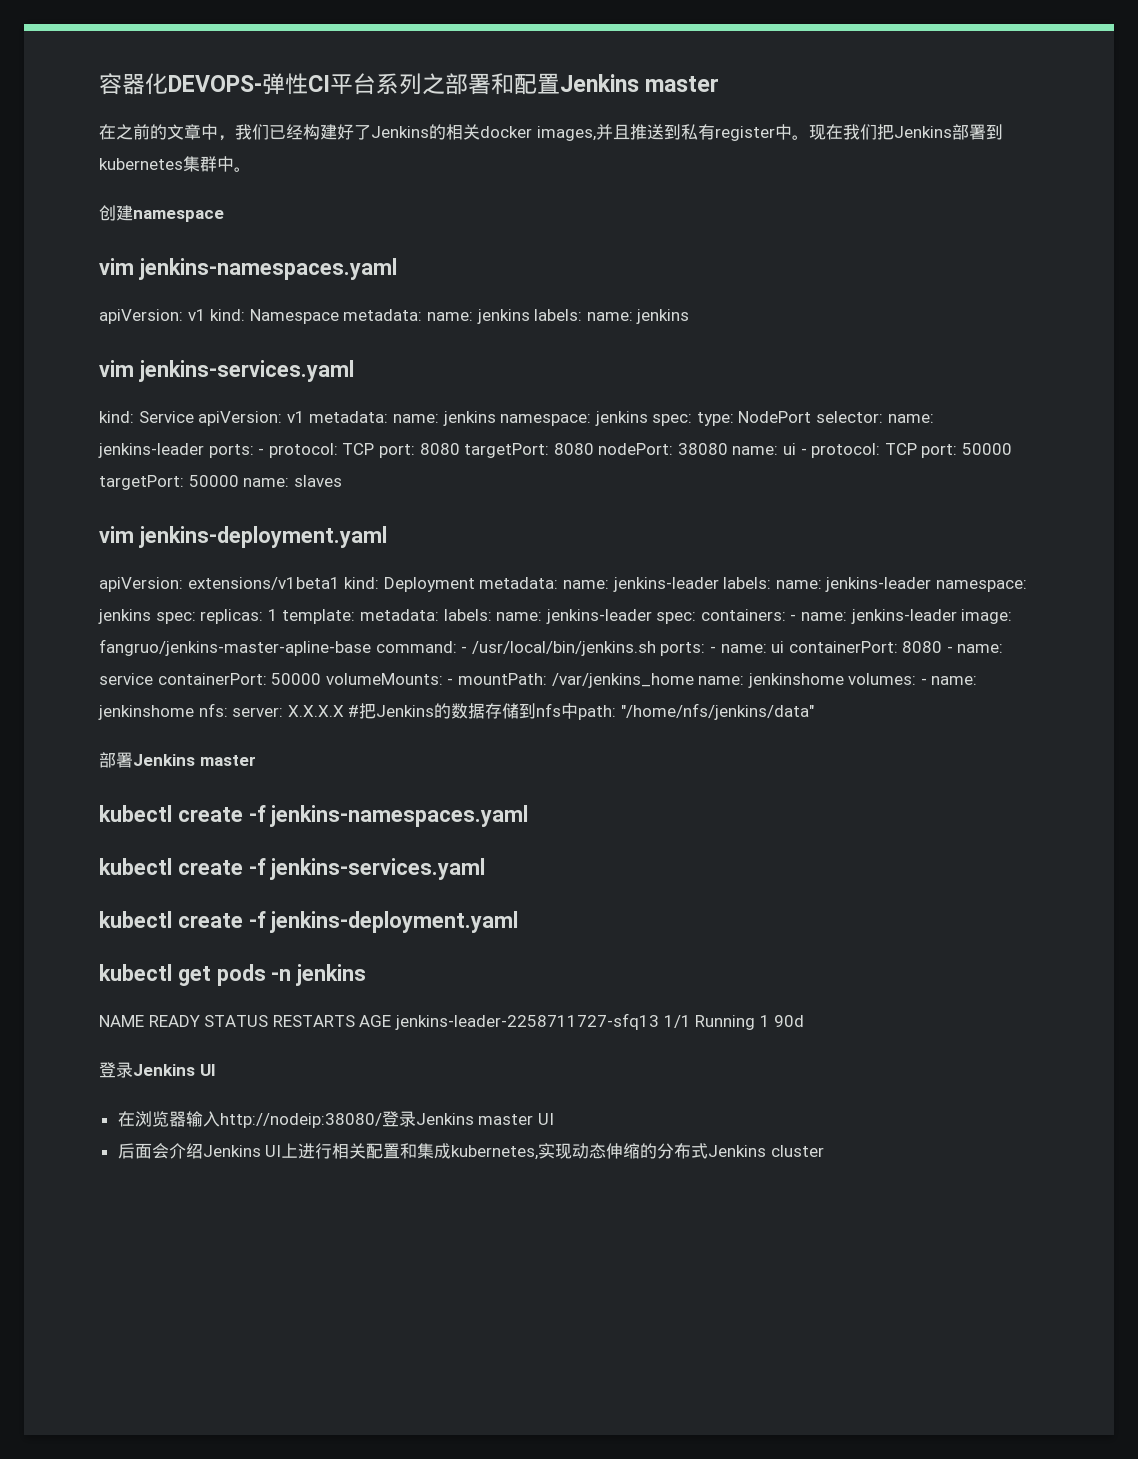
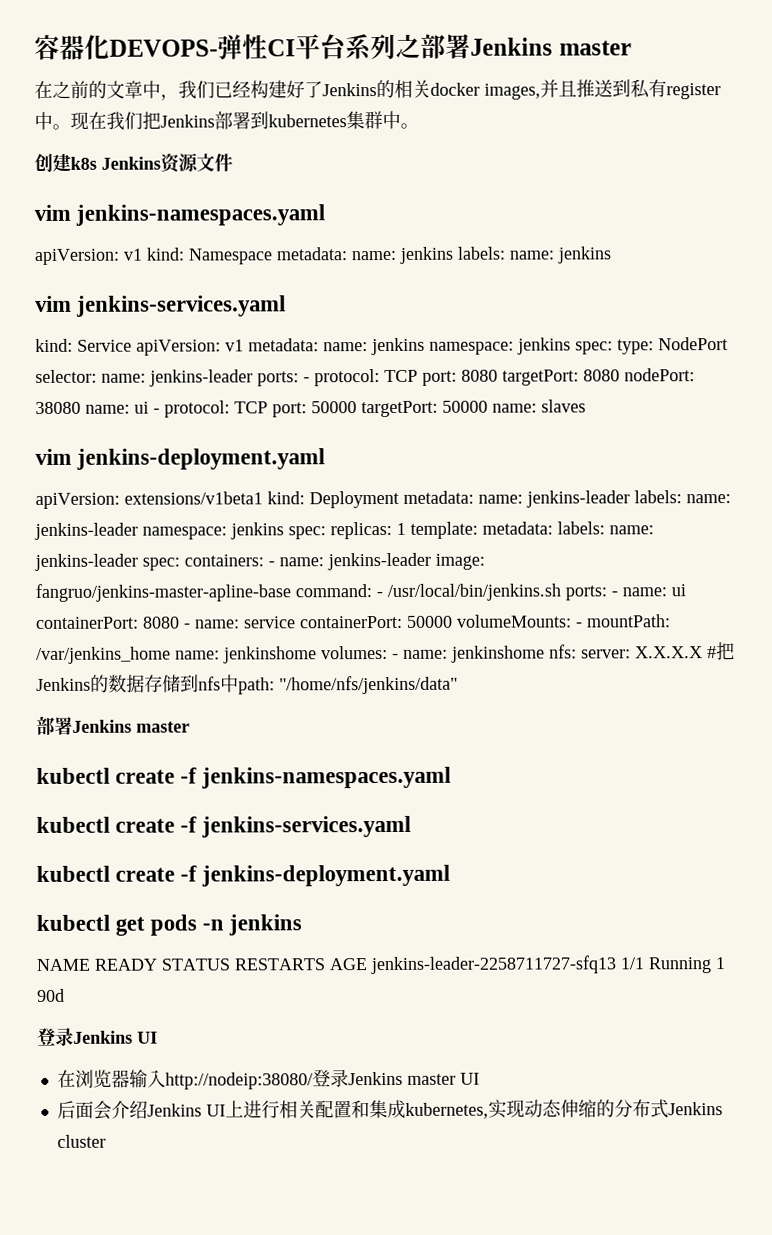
- 容器化DEVOPS-弹性CI平台系列之部署和配置Jenkins master
+ 容器化DEVOPS-弹性CI平台系列之部署Jenkins master
- 创建namespace
+ 创建k8s Jenkins资源文件

